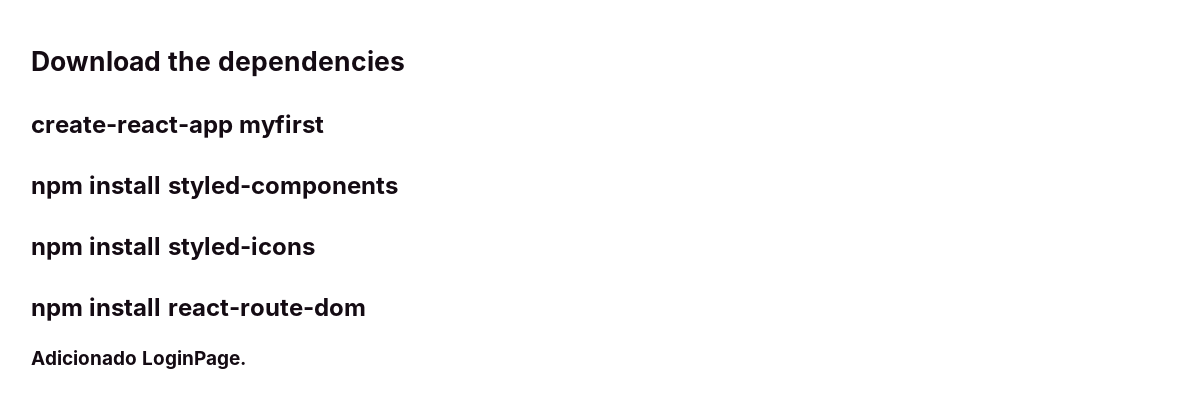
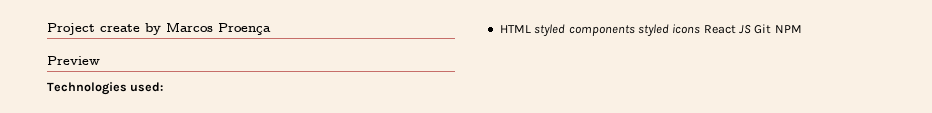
- Download the dependencies
- create-react-app myfirst
- npm install styled-components
- npm install styled-icons
- npm install react-route-dom
- Adicionado LoginPage.
+ Project create by Marcos Proença
+ Preview
+ Technologies used:
+ HTML styled components styled icons React JS Git NPM

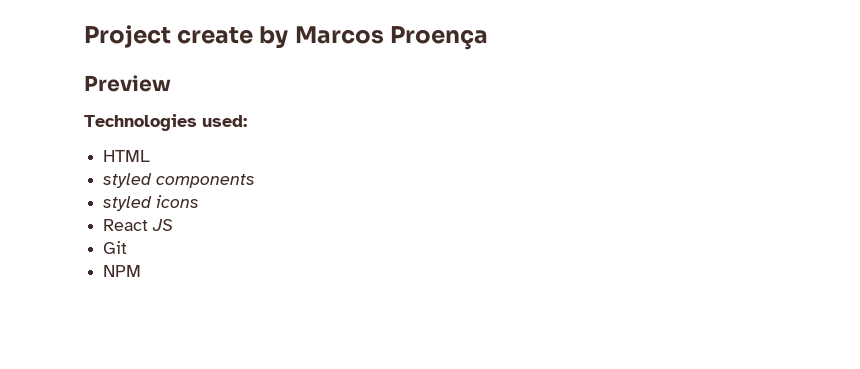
- HTML styled components styled icons React JS Git NPM
+ HTML
+ styled components
+ styled icons
+ React JS
+ Git
+ NPM

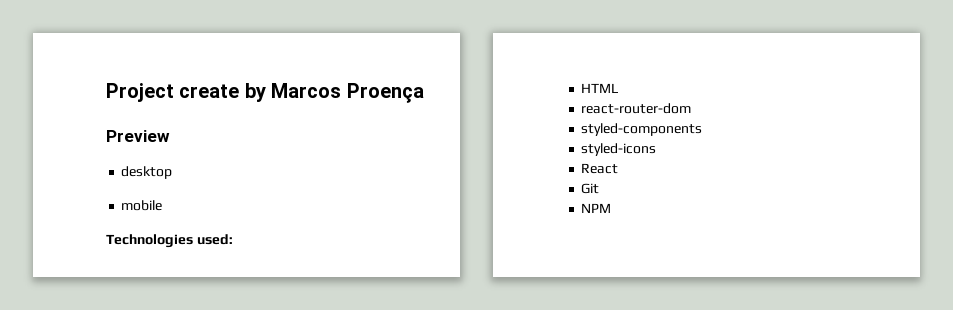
+ desktop
+ mobile
- styled components
- styled icons
+ react-router-dom
+ styled-components
+ styled-icons
- React JS
+ React

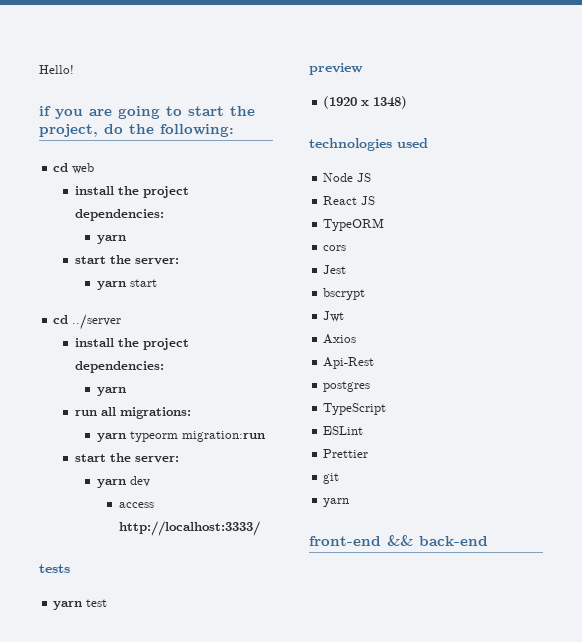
- Project create by Marcos Proença
- Preview
- desktop
- mobile
- Technologies used:
- HTML
- react-router-dom
- styled-components
- styled-icons
- React
- Git
- NPM
+ Hello!
+ if you are going to start the project, do the following:
+ cd web
+ install the project dependencies:
+ yarn
+ start the server:
+ yarn start
+ cd ../server
+ install the project dependencies:
+ yarn
+ run all migrations:
+ yarn typeorm migration:run
+ start the server:
+ yarn dev
+ access http://localhost:3333/
+ tests
+ yarn test
+ preview
+ (1920 x 1348)
+ technologies used
+ Node JS
+ React JS
+ TypeORM
+ cors
+ Jest
+ bscrypt
+ Jwt
+ Axios
+ Api-Rest
+ postgres
+ TypeScript
+ ESLint
+ Prettier
+ git
+ yarn
+ front-end && back-end

